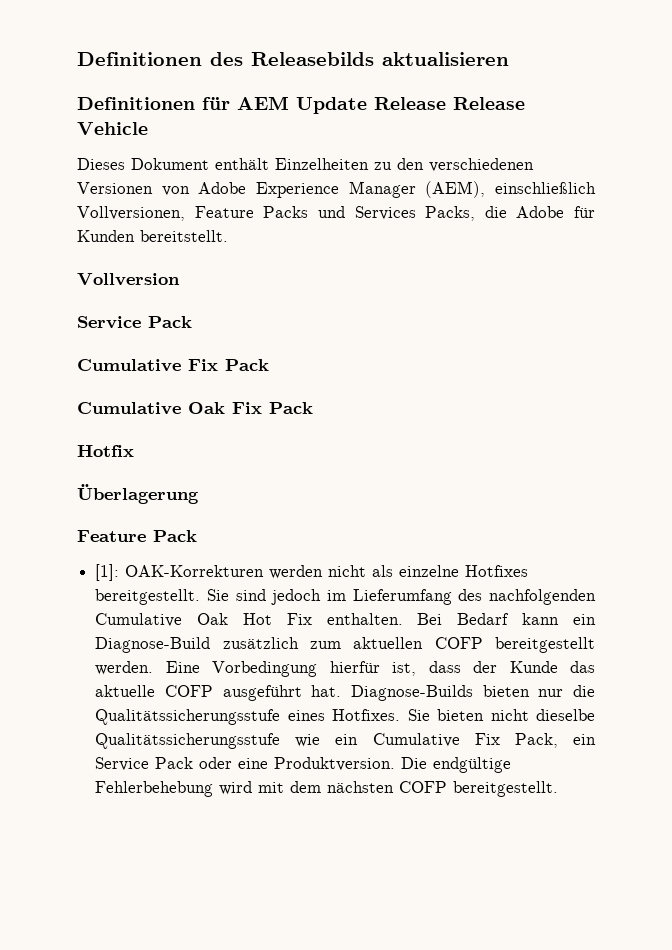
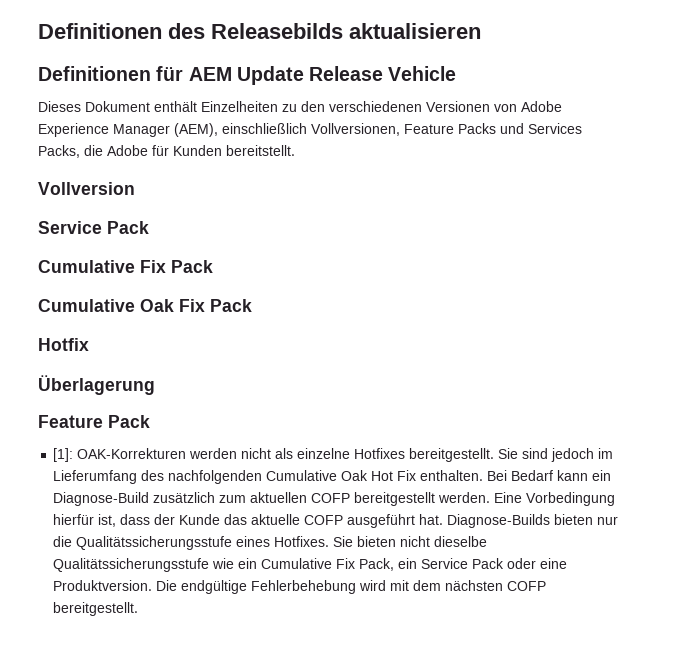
- Definitionen für AEM Update Release Release Vehicle
+ Definitionen für AEM Update Release Vehicle

